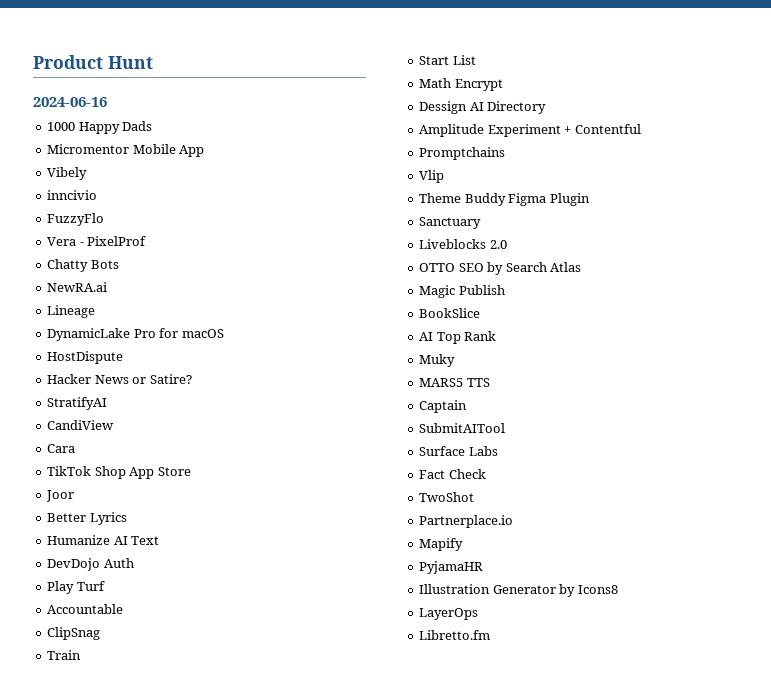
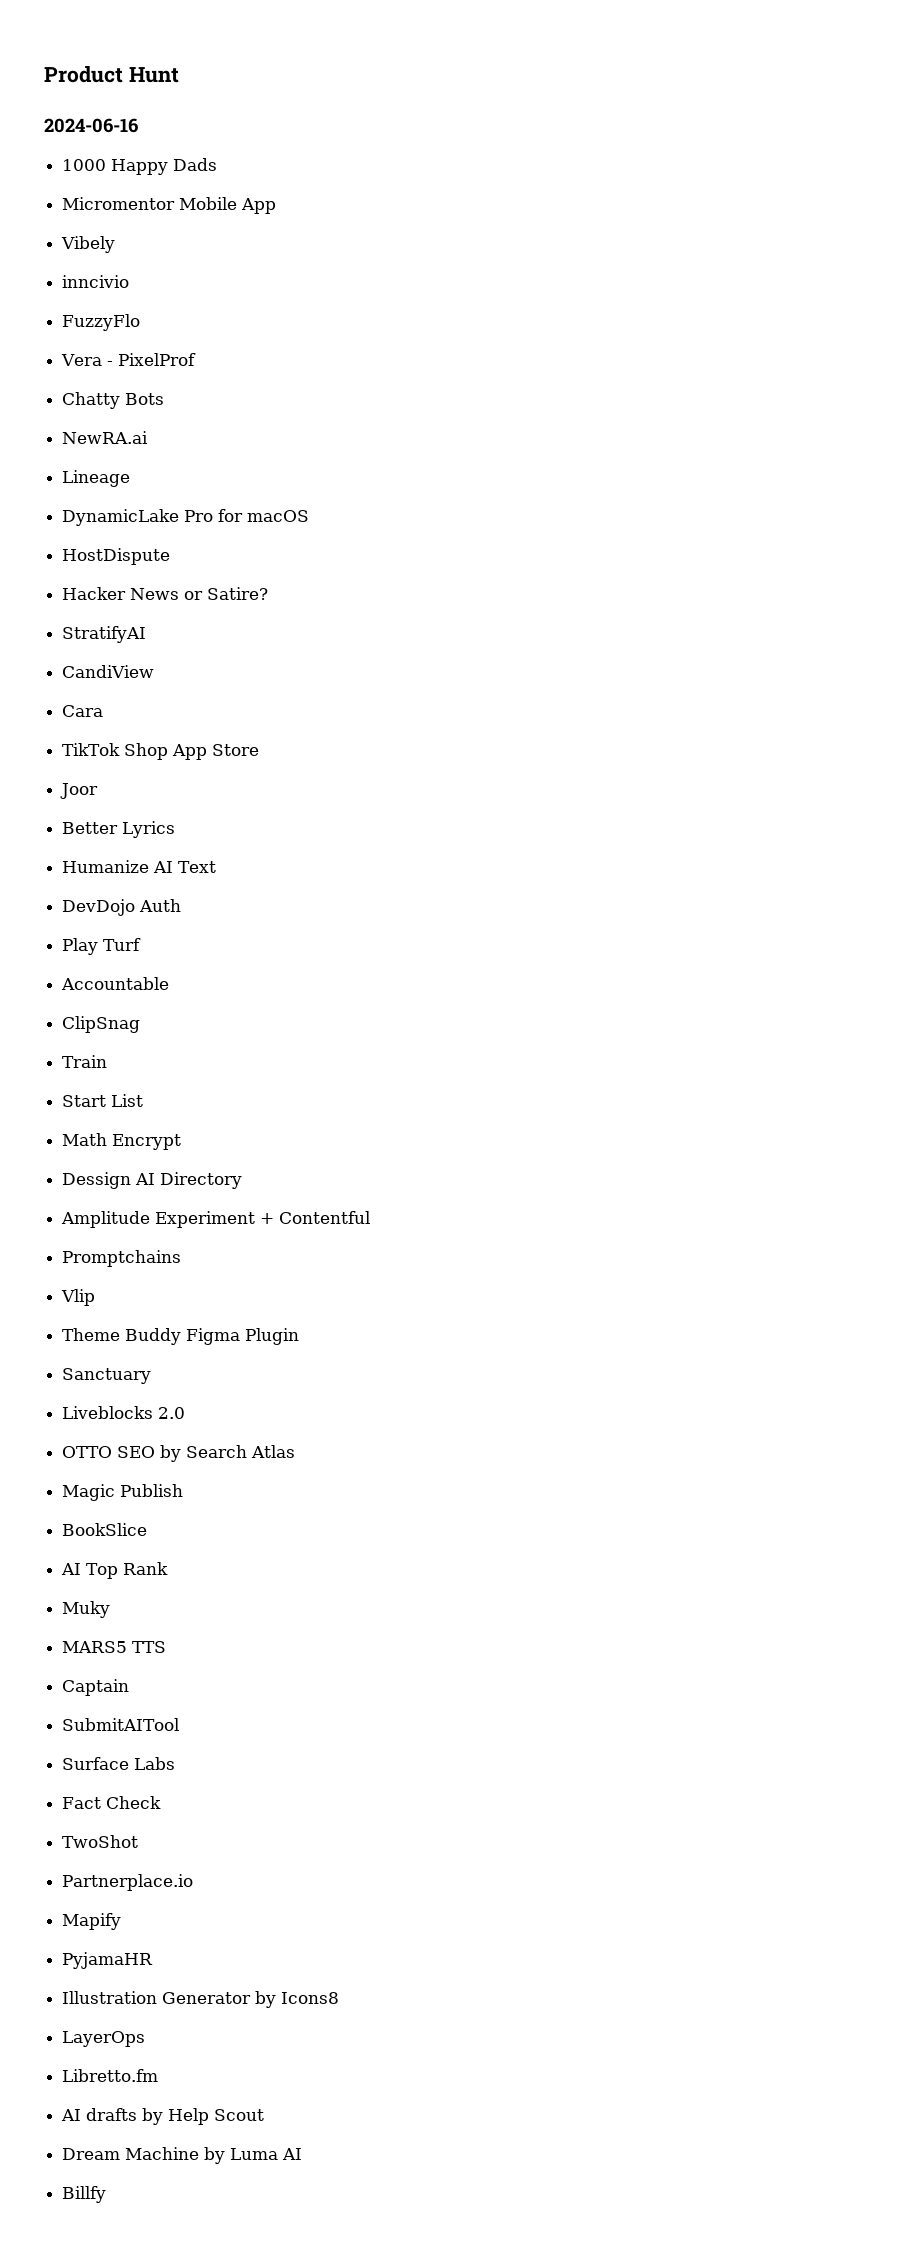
+ AI drafts by Help Scout
+ Dream Machine by Luma AI
+ Billfy

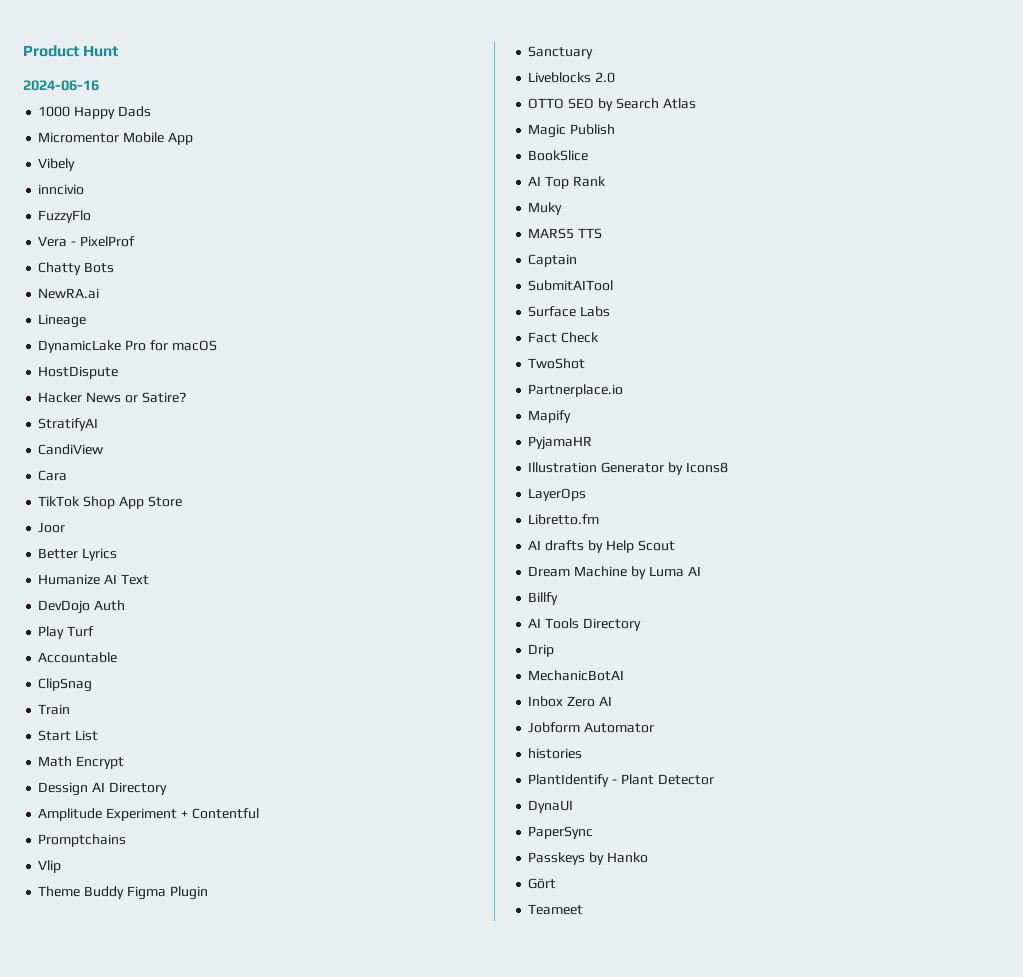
+ AI Tools Directory
+ Drip
+ MechanicBotAI
+ Inbox Zero AI
+ Jobform Automator
+ histories
+ PlantIdentify - Plant Detector
+ DynaUI
+ PaperSync
+ Passkeys by Hanko
+ Gört
+ Teameet

